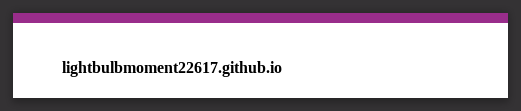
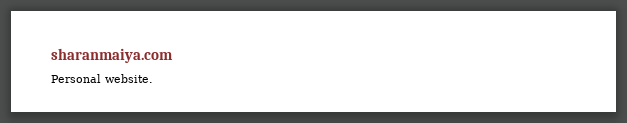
- lightbulbmoment22617.github.io
+ sharanmaiya.com
+ Personal website.

